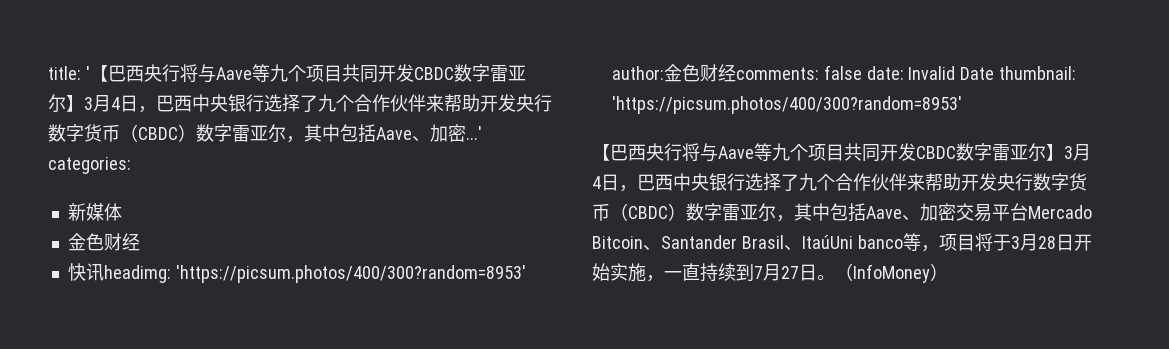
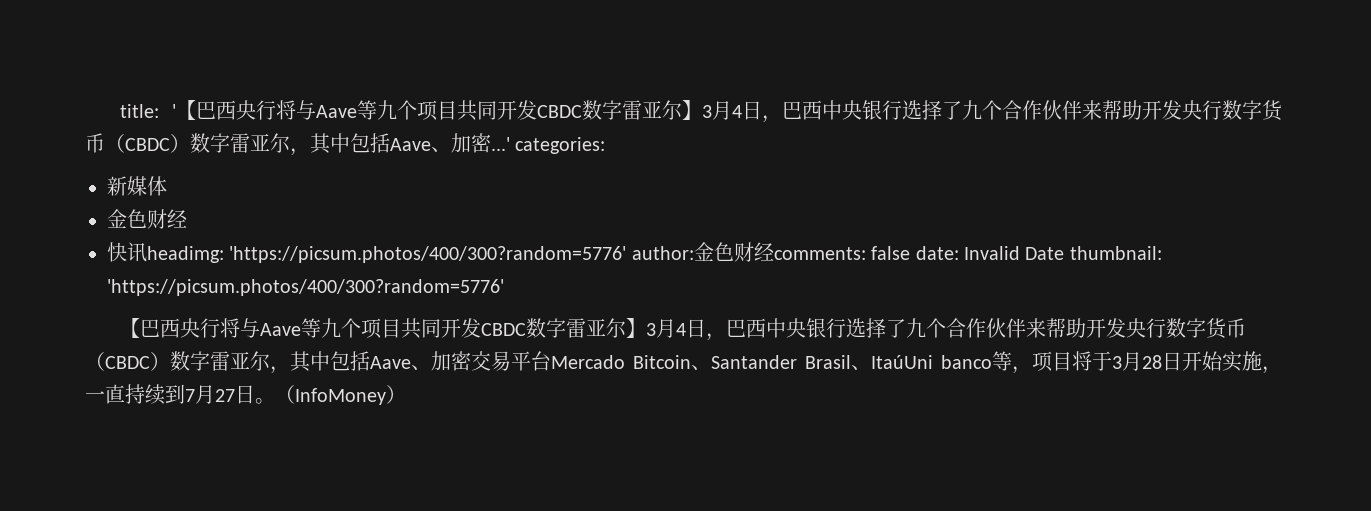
- 快讯headimg: 'https://picsum.photos/400/300?random=8953' author:金色财经comments: false date: Invalid Date thumbnail: 'https://picsum.photos/400/300?random=8953'
+ 快讯headimg: 'https://picsum.photos/400/300?random=5776' author:金色财经comments: false date: Invalid Date thumbnail: 'https://picsum.photos/400/300?random=5776'

